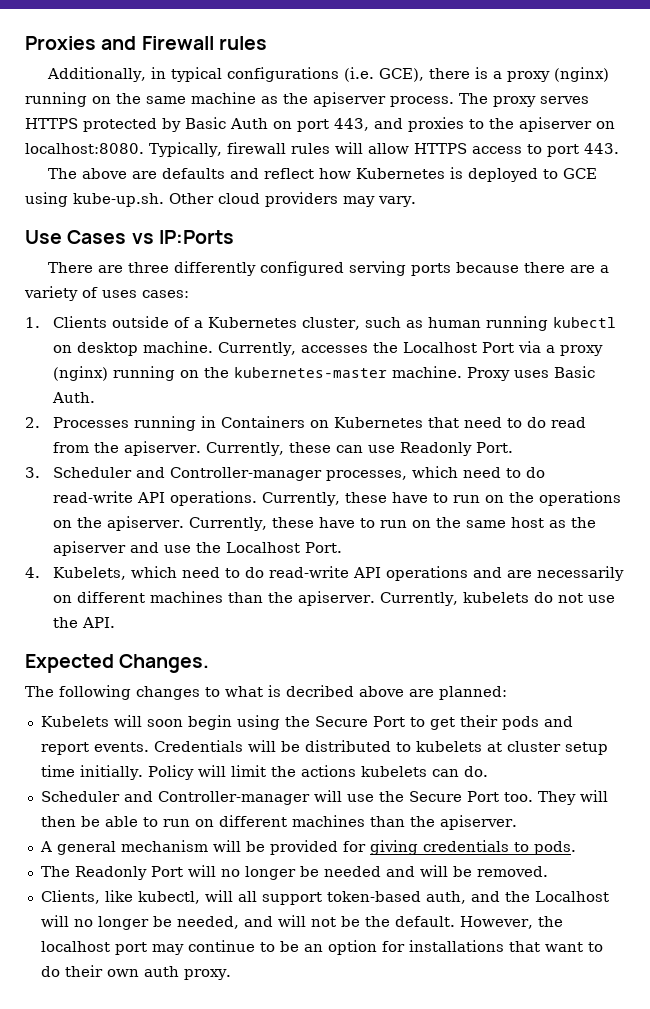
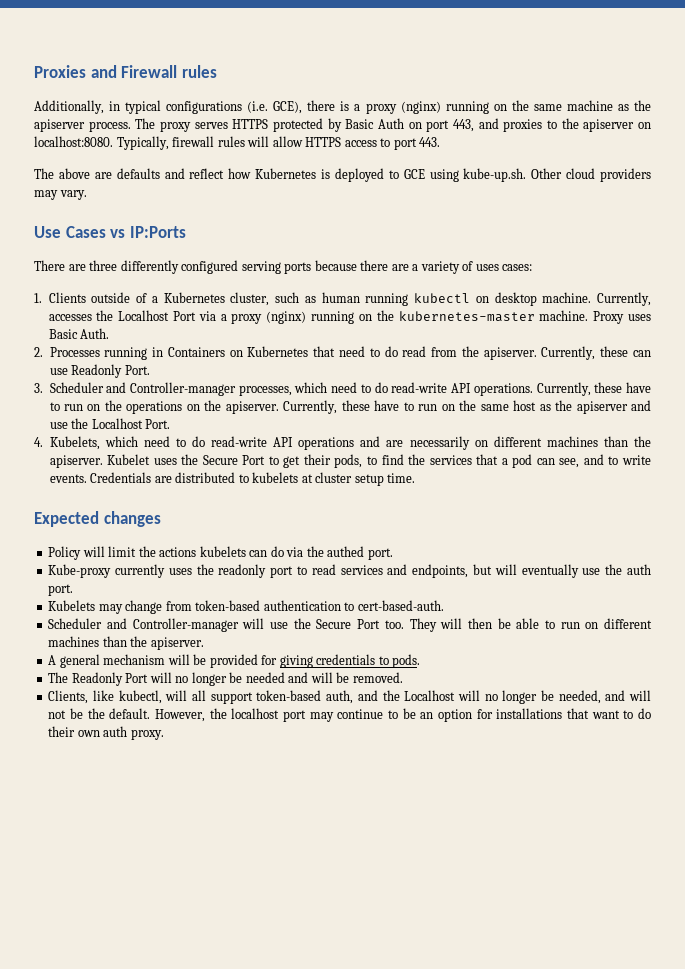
- Currently, kubelets do not use the API.
- Expected Changes.
- The following changes to what is decribed above are planned:
- Kubelets will soon begin using the Secure Port to get their pods and report events. Credentials will be distributed to kubelets at cluster setup time initially. Policy will limit the actions kubelets can do.
+ Kubelet uses the Secure Port to get their pods, to find the services that a pod can see, and to write events. Credentials are distributed to kubelets at cluster setup time.
+ Expected changes
+ Policy will limit the actions kubelets can do via the authed port.
+ Kube-proxy currently uses the readonly port to read services and endpoints, but will eventually use the auth port.
+ Kubelets may change from token-based authentication to cert-based-auth.

